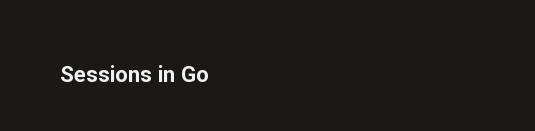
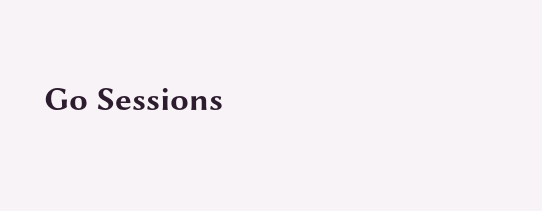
- Sessions in Go
+ Go Sessions

